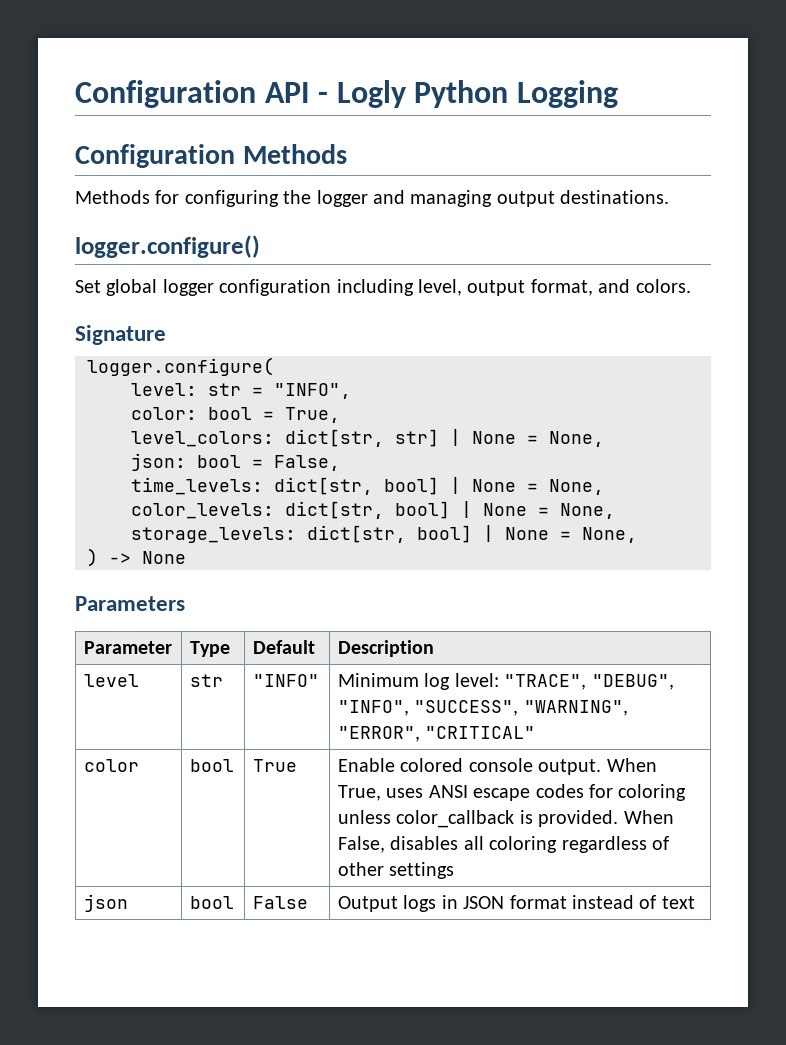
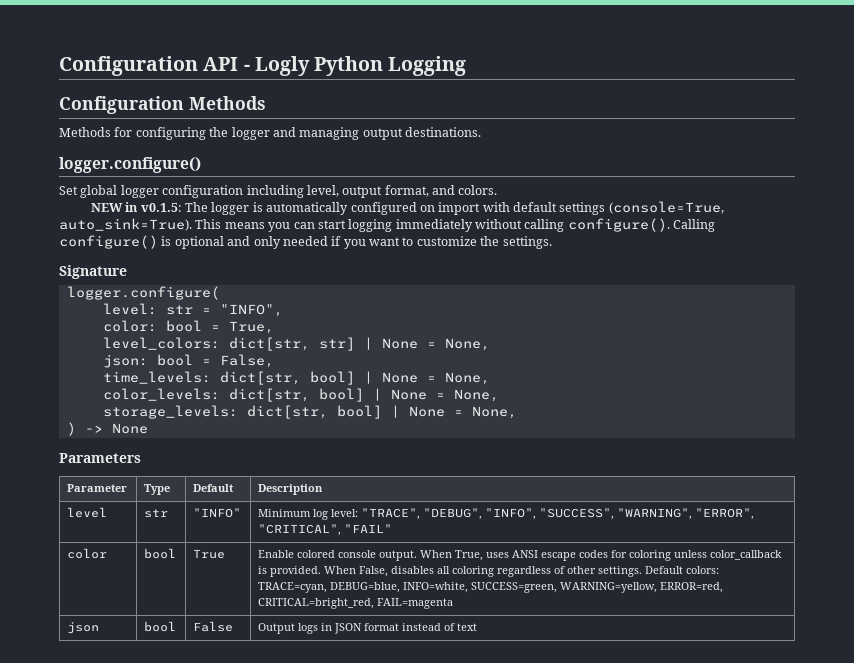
+ NEW in v0.1.5: The logger is automatically configured on import with default settings (console=True, auto_sink=True). This means you can start logging immediately without calling configure(). Calling configure() is optional and only needed if you want to customize the settings.
- level | str | "INFO" | Minimum log level: "TRACE", "DEBUG", "INFO", "SUCCESS", "WARNING", "ERROR", "CRITICAL"
+ level | str | "INFO" | Minimum log level: "TRACE", "DEBUG", "INFO", "SUCCESS", "WARNING", "ERROR", "CRITICAL", "FAIL"
- color | bool | True | Enable colored console output. When True, uses ANSI escape codes for coloring unless color_callback is provided. When False, disables all coloring regardless of other settings
+ color | bool | True | Enable colored console output. When True, uses ANSI escape codes for coloring unless color_callback is provided. When False, disables all coloring regardless of other settings. Default colors: TRACE=cyan, DEBUG=blue, INFO=white, SUCCESS=green, WARNING=yellow, ERROR=red, CRITICAL=bright_red, FAIL=magenta

